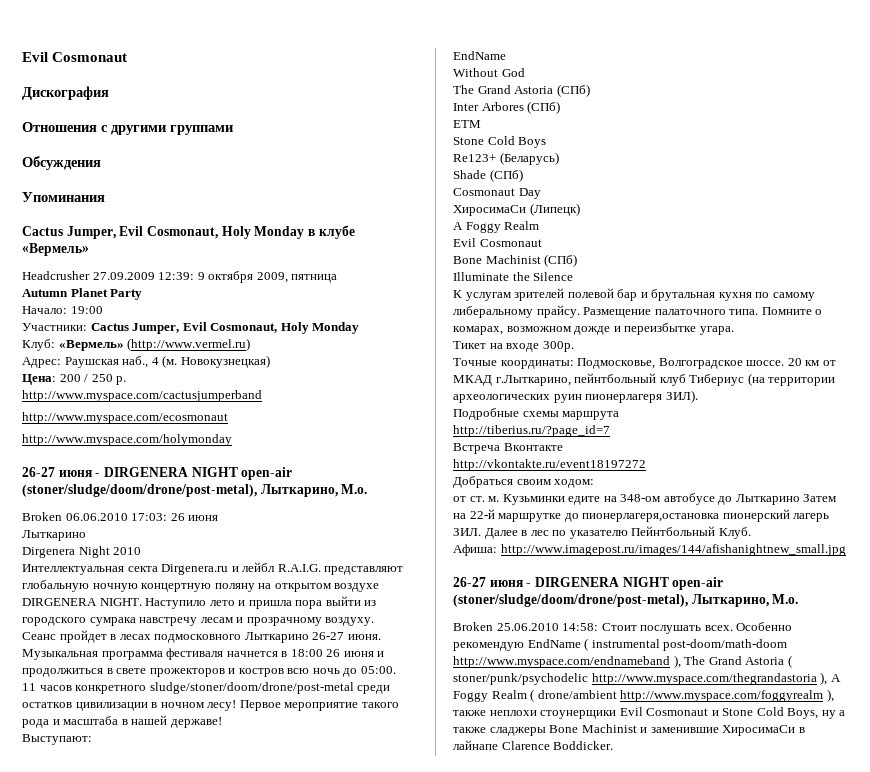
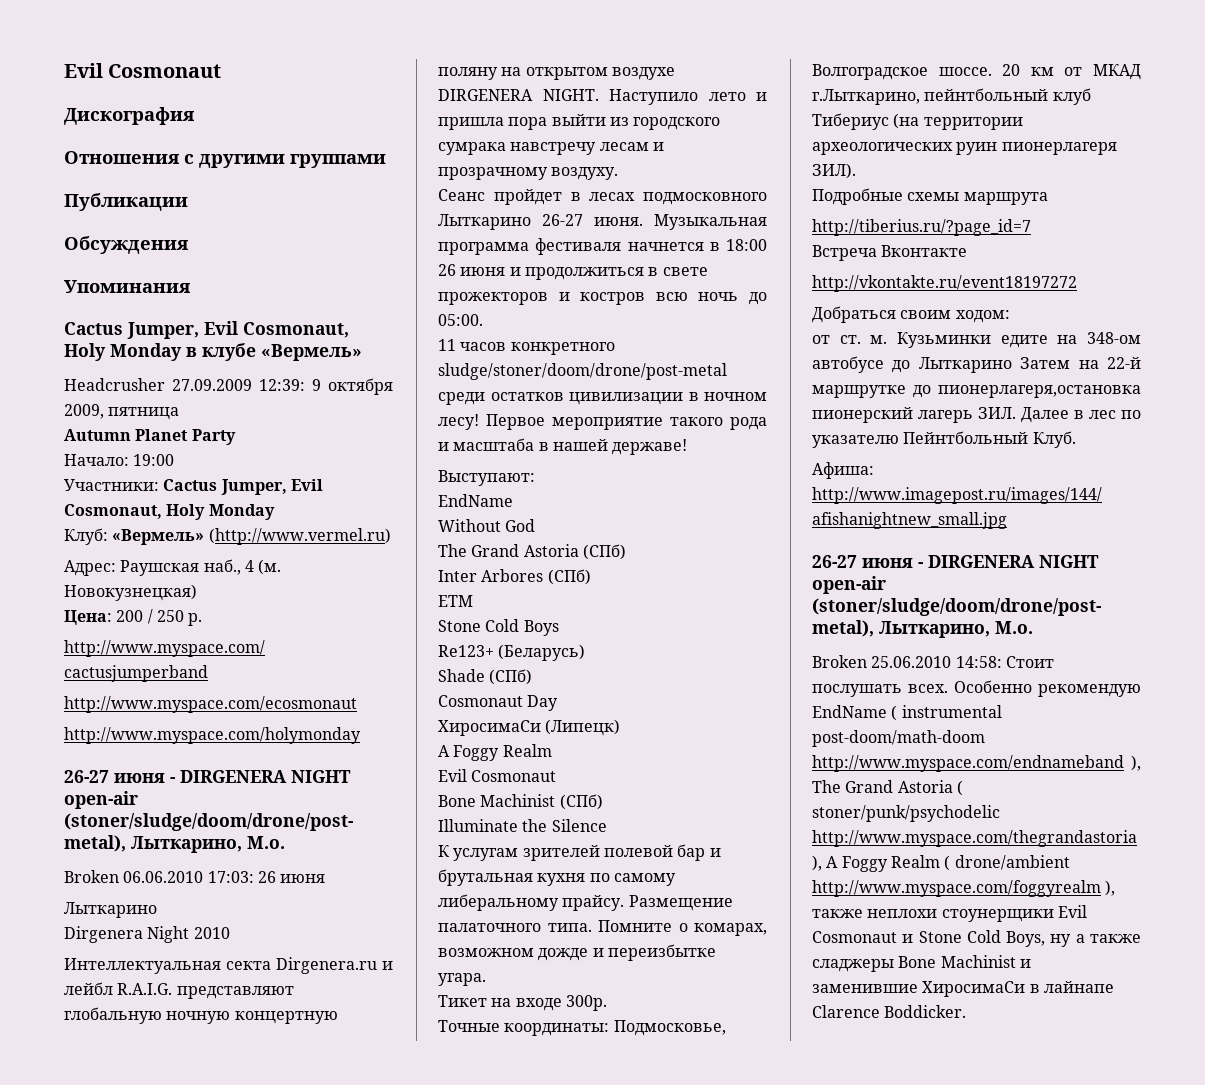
+ Публикации

